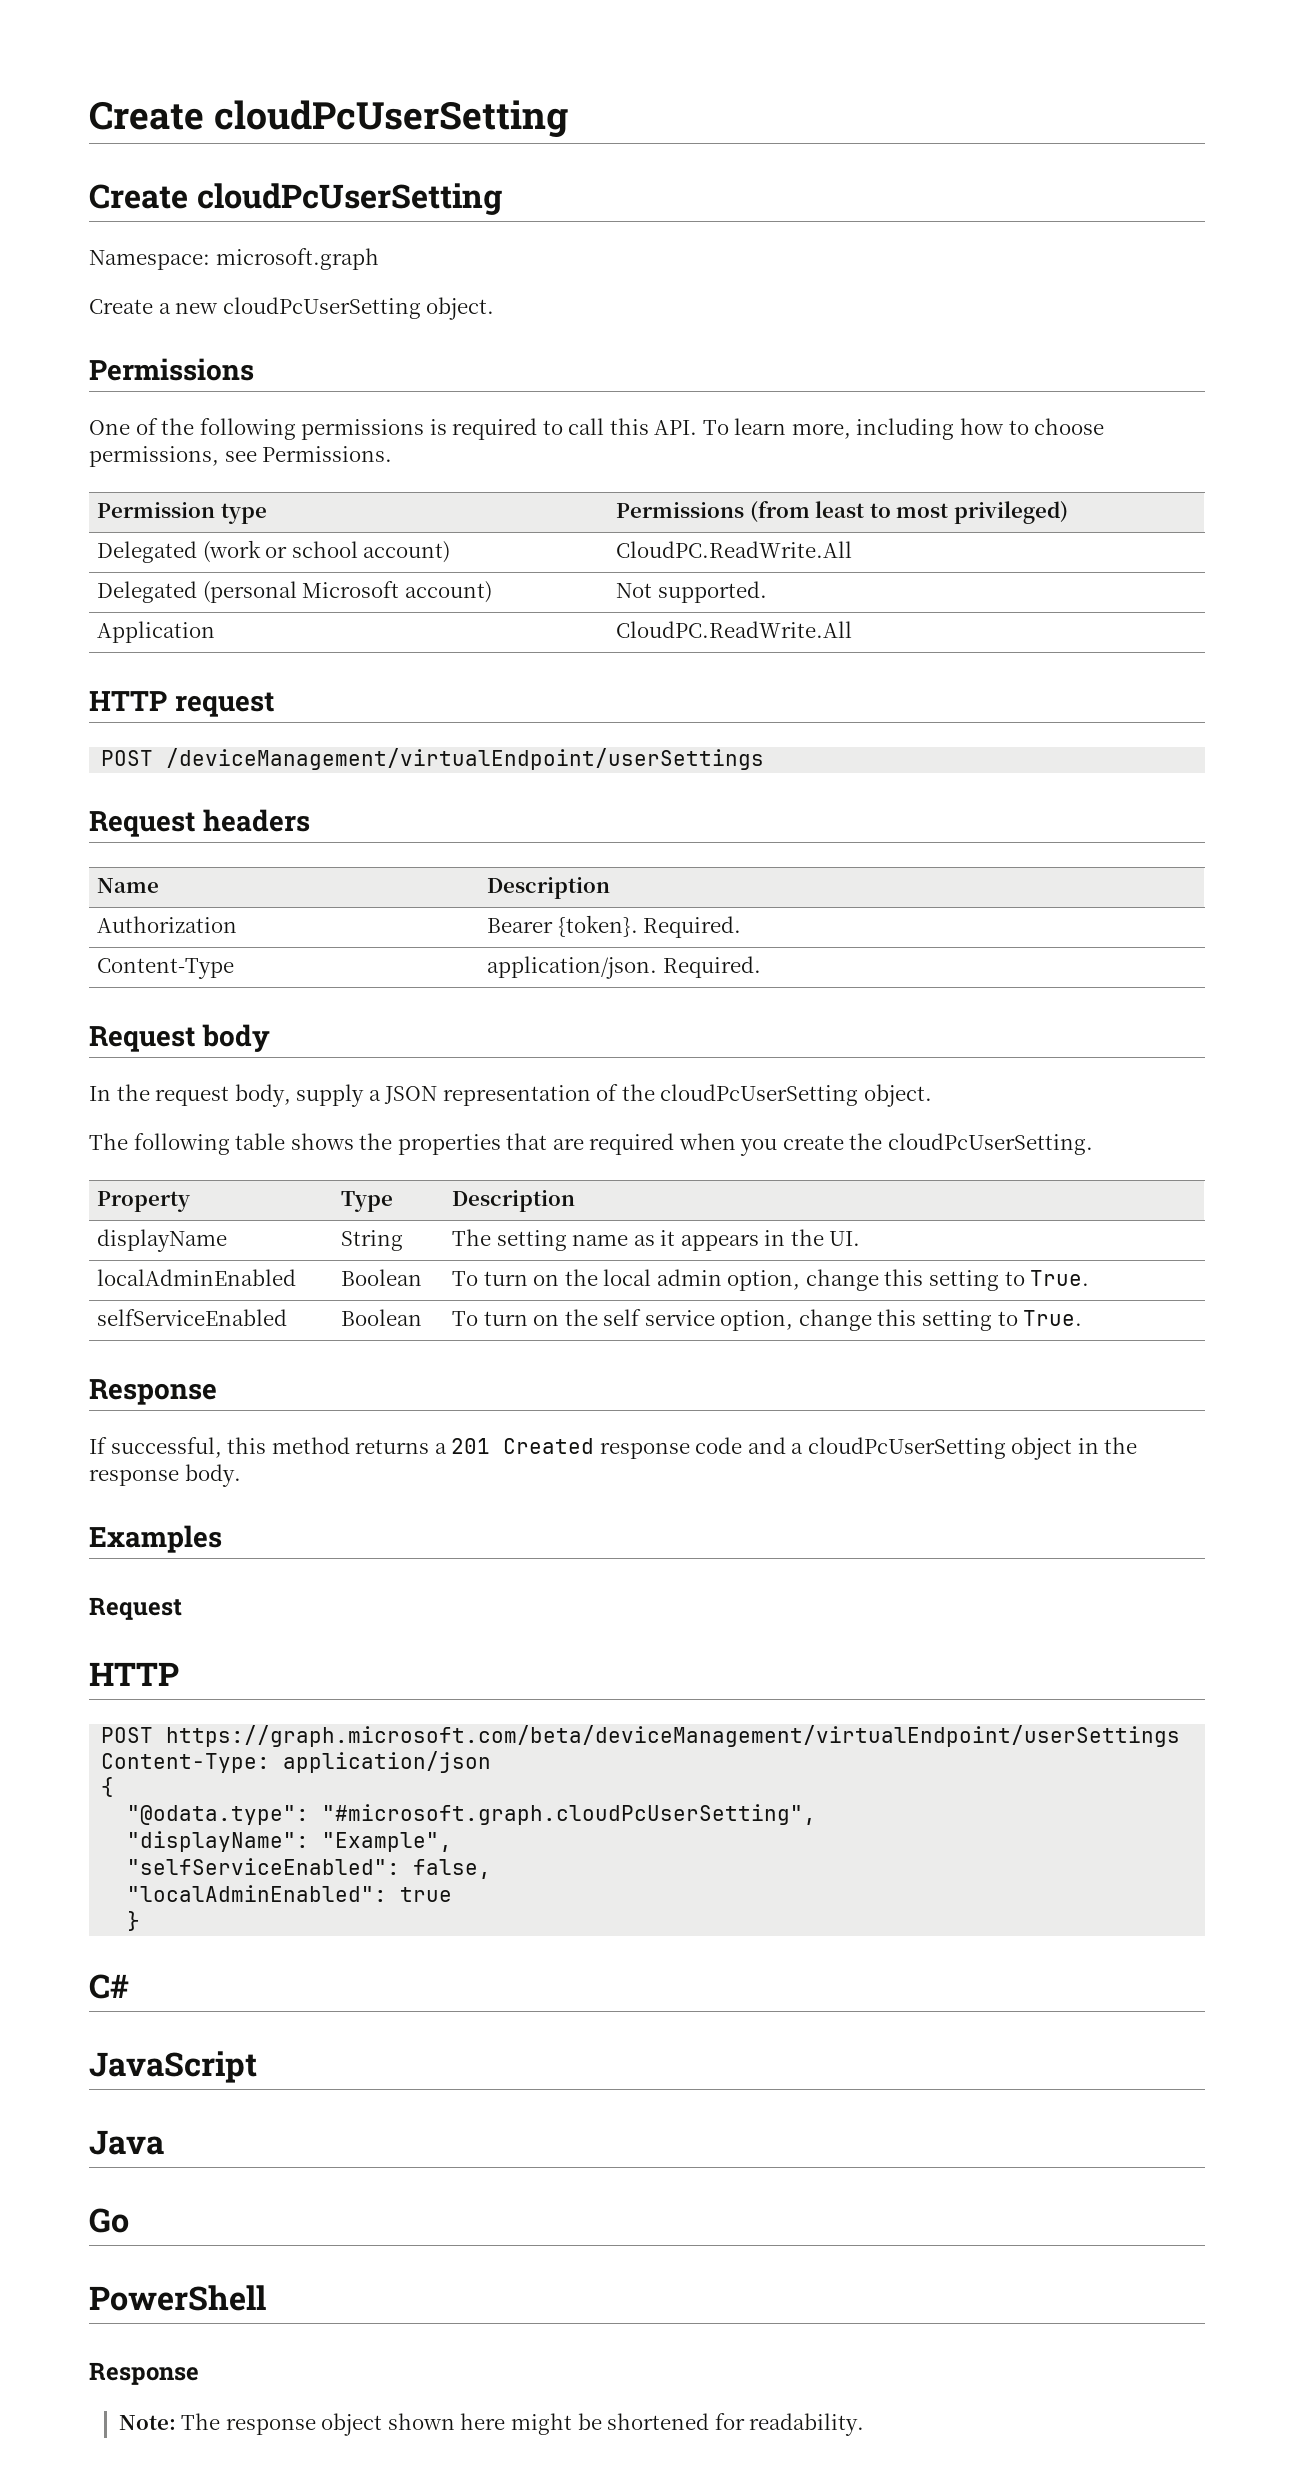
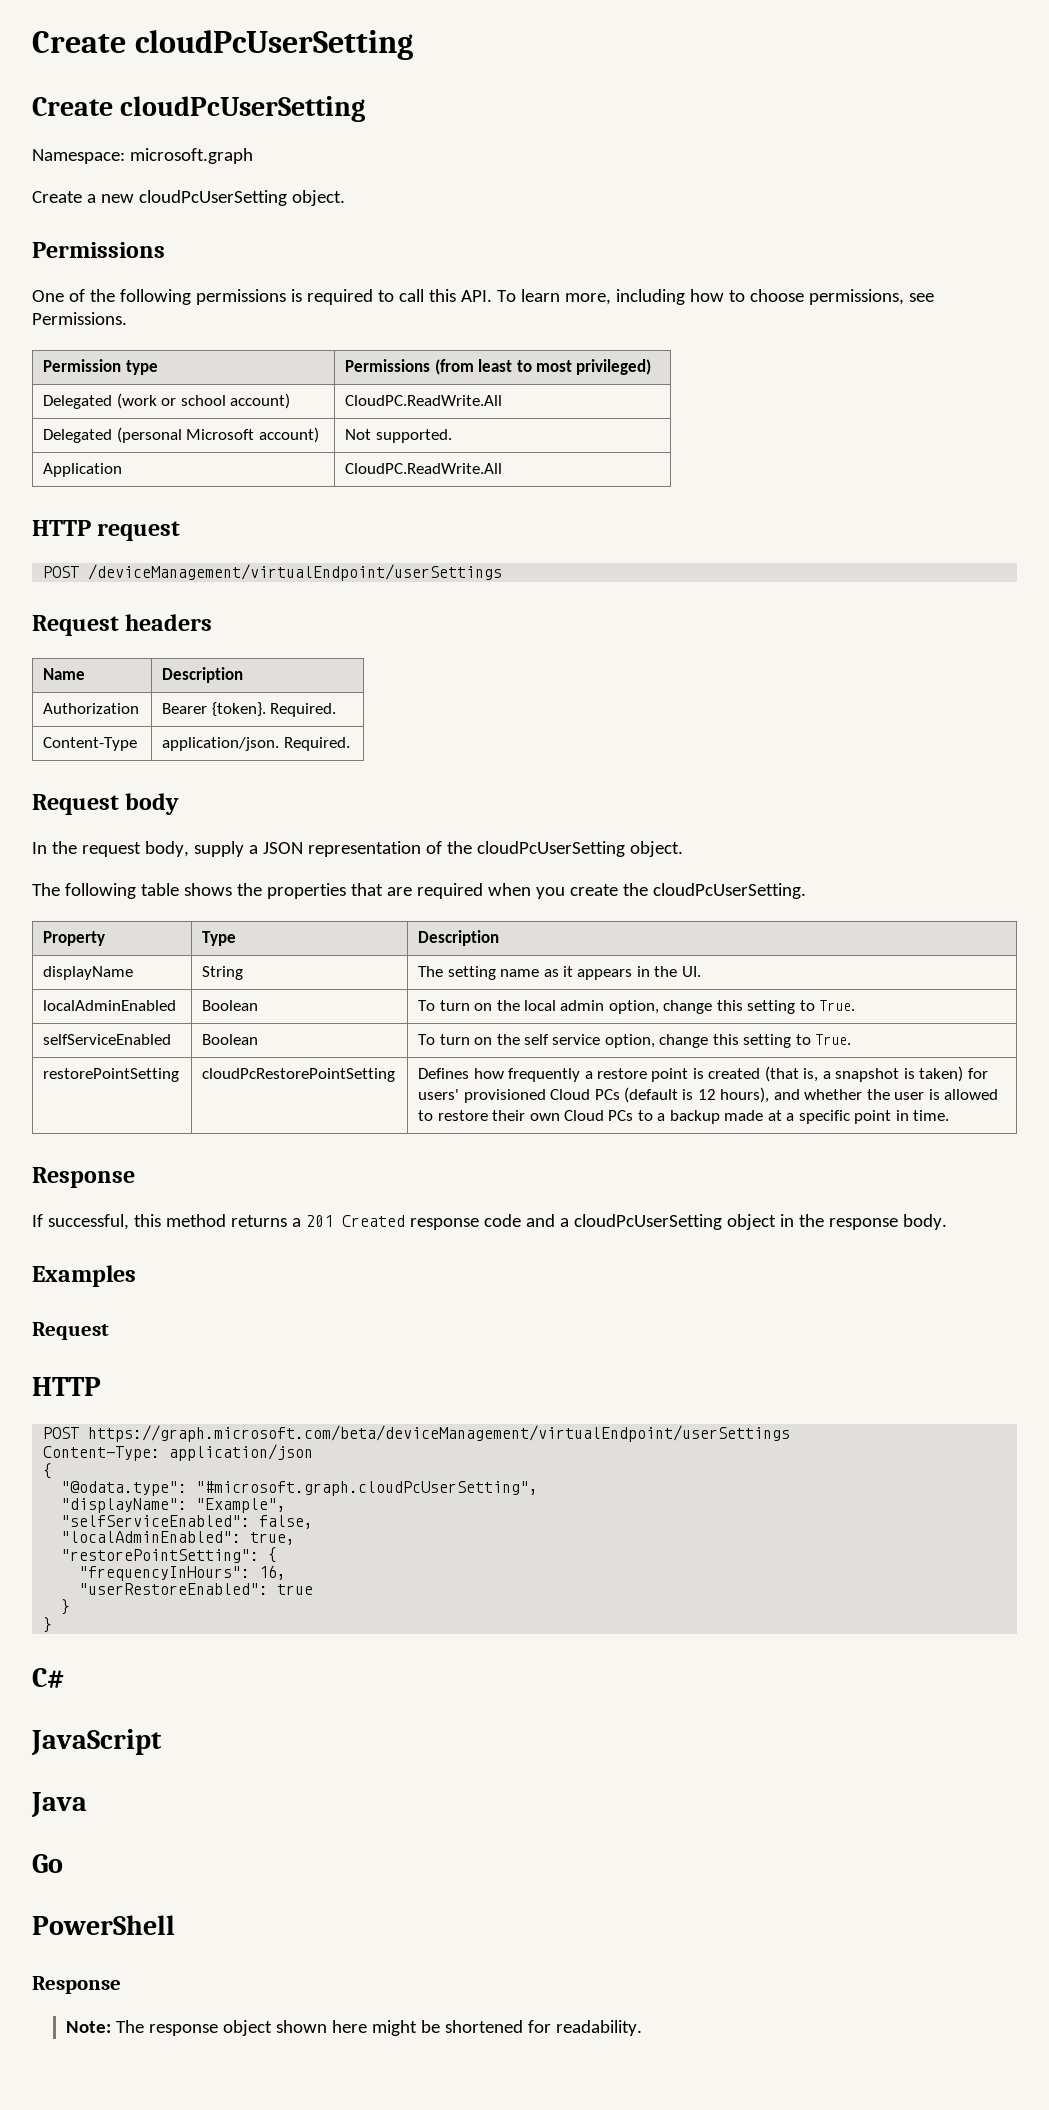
+ restorePointSetting | cloudPcRestorePointSetting | Defines how frequently a restore point is created (that is, a snapshot is taken) for users' provisioned Cloud PCs (default is 12 hours), and whether the user is allowed to restore their own Cloud PCs to a backup made at a specific point in time.
- "localAdminEnabled": true
+ "localAdminEnabled": true,
+ "restorePointSetting": {
+ "frequencyInHours": 16,
+ "userRestoreEnabled": true
+ }

